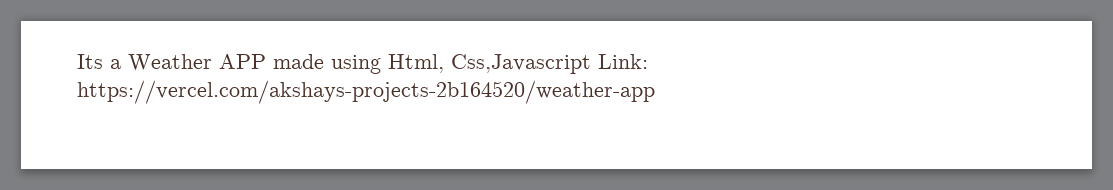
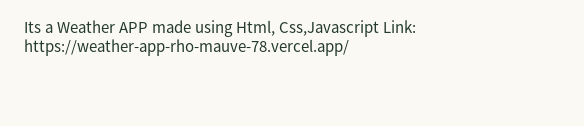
- Its a Weather APP made using Html, Css,Javascript Link: https://vercel.com/akshays-projects-2b164520/weather-app
+ Its a Weather APP made using Html, Css,Javascript Link: https://weather-app-rho-mauve-78.vercel.app/

